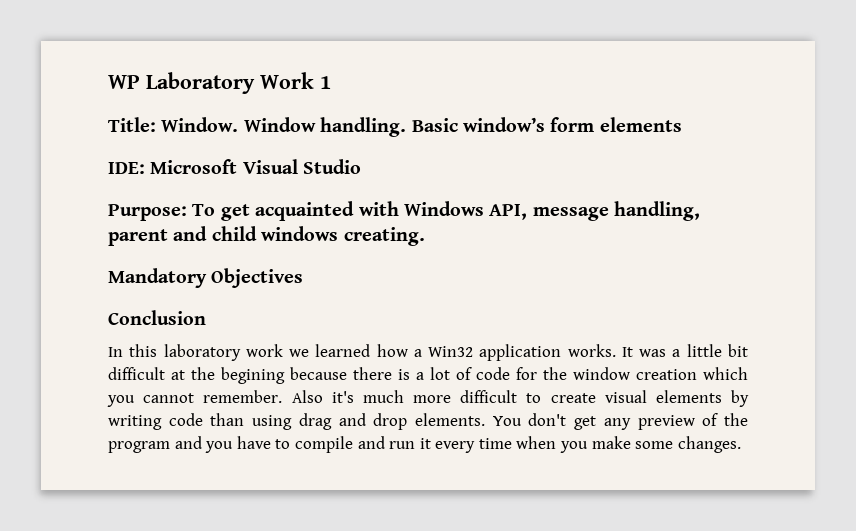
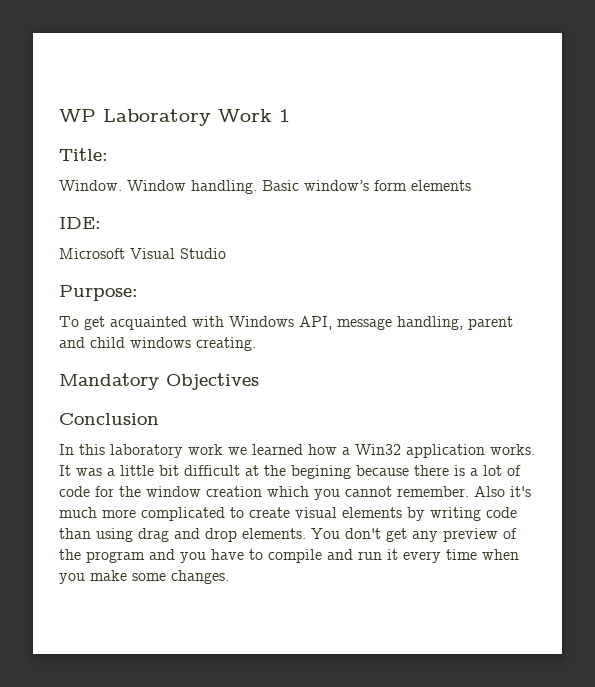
- Title: Window.
+ Title:
+ Window.
- IDE: Microsoft Visual Studio
+ IDE:
+ Microsoft Visual Studio
- Purpose: To get acquainted with Windows API, message handling, parent and child windows creating.
+ Purpose:
+ To get acquainted with Windows API, message handling, parent and child windows creating.
- Also it's much more difficult to create visual elements by writing code than using drag and drop elements.
+ Also it's much more complicated to create visual elements by writing code than using drag and drop elements.

